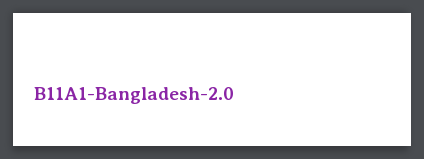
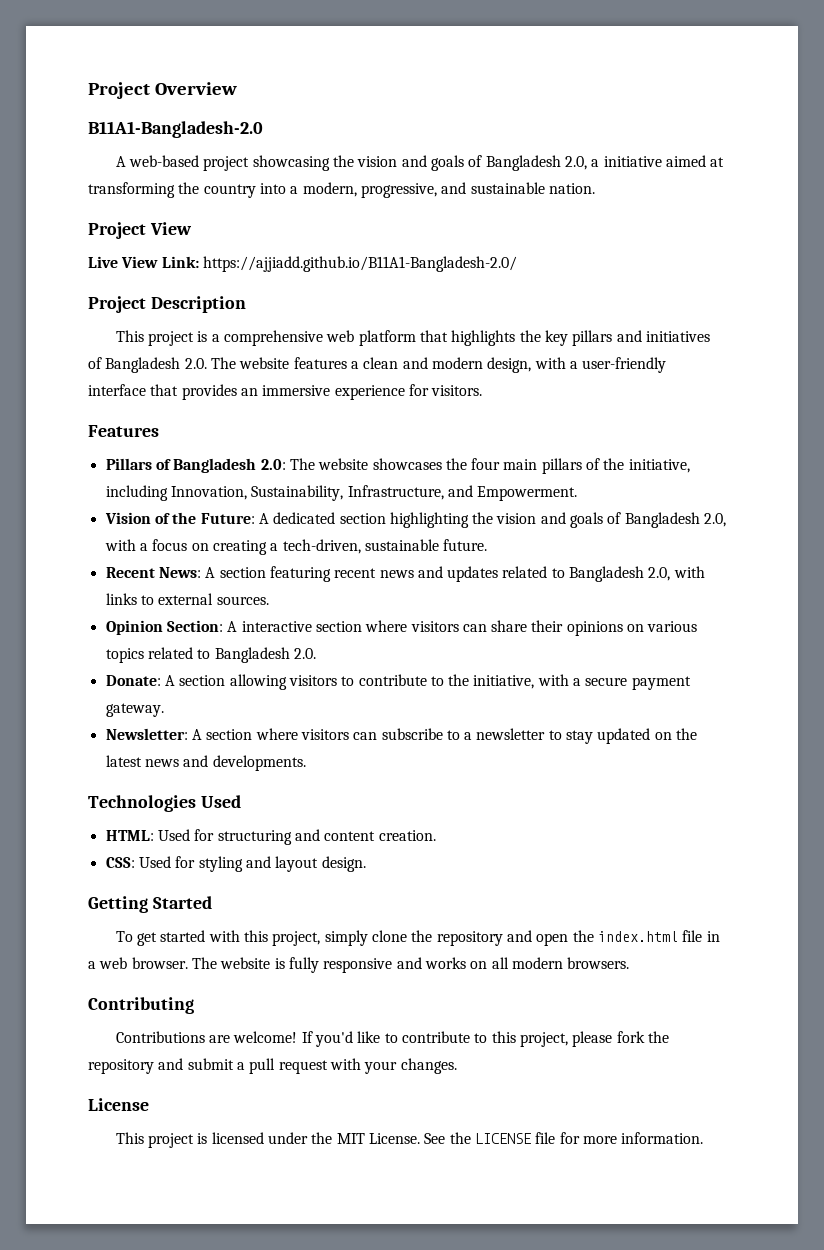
+ Project Overview
+ A web-based project showcasing the vision and goals of Bangladesh 2.0, a initiative aimed at transforming the country into a modern, progressive, and sustainable nation.
+ Project View
+ Live View Link: https://ajjiadd.github.io/B11A1-Bangladesh-2.0/
+ Project Description
+ This project is a comprehensive web platform that highlights the key pillars and initiatives of Bangladesh 2.0. The website features a clean and modern design, with a user-friendly interface that provides an immersive experience for visitors.
+ Features
+ Pillars of Bangladesh 2.0: The website showcases the four main pillars of the initiative, including Innovation, Sustainability, Infrastructure, and Empowerment.
+ Vision of the Future: A dedicated section highlighting the vision and goals of Bangladesh 2.0, with a focus on creating a tech-driven, sustainable future.
+ Recent News: A section featuring recent news and updates related to Bangladesh 2.0, with links to external sources.
+ Opinion Section: A interactive section where visitors can share their opinions on various topics related to Bangladesh 2.0.
+ Donate: A section allowing visitors to contribute to the initiative, with a secure payment gateway.
+ Newsletter: A section where visitors can subscribe to a newsletter to stay updated on the latest news and developments.
+ Technologies Used
+ HTML: Used for structuring and content creation.
+ CSS: Used for styling and layout design.
+ Getting Started
+ To get started with this project, simply clone the repository and open the index.html file in a web browser. The website is fully responsive and works on all modern browsers.
+ Contributing
+ Contributions are welcome! If you'd like to contribute to this project, please fork the repository and submit a pull request with your changes.
+ License
+ This project is licensed under the MIT License. See the LICENSE file for more information.

